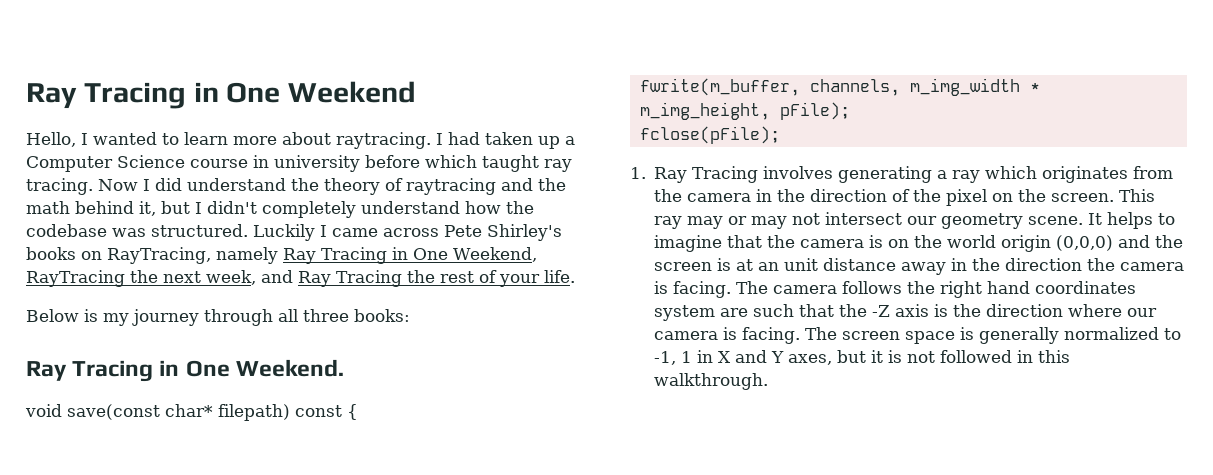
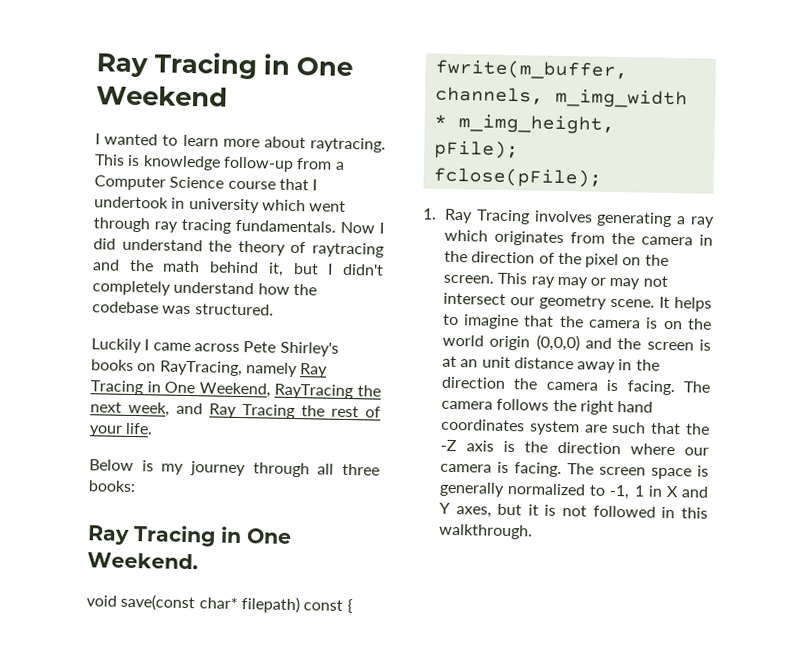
- Hello, I wanted to learn more about raytracing.
+ I wanted to learn more about raytracing.
- I had taken up a Computer Science course in university before which taught ray tracing.
+ This is knowledge follow-up from a Computer Science course that I undertook in university which went through ray tracing fundamentals.
- Now I did understand the theory of raytracing and the math behind it, but I didn't completely understand how the codebase was structured. Luckily I came across Pete Shirley's books on RayTracing, namely Ray Tracing in One Weekend, RayTracing the next week, and Ray Tracing the rest of your life.
+ Now I did understand the theory of raytracing and the math behind it, but I didn't completely understand how the codebase was structured.
+ Luckily I came across Pete Shirley's books on RayTracing, namely Ray Tracing in One Weekend, RayTracing the next week, and Ray Tracing the rest of your life.

